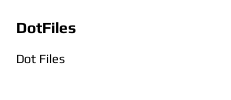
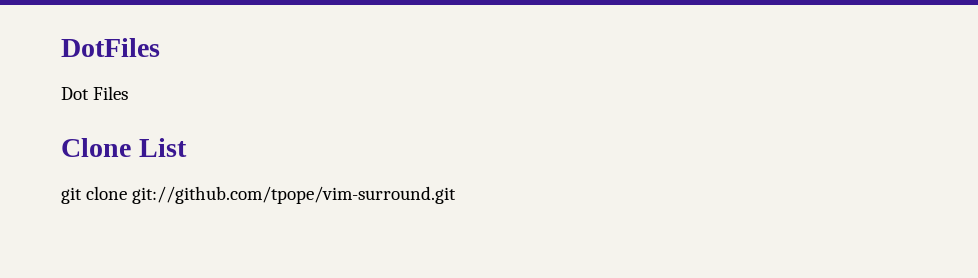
+ Clone List
+ git clone git://github.com/tpope/vim-surround.git

